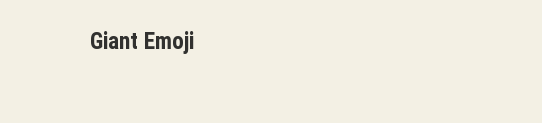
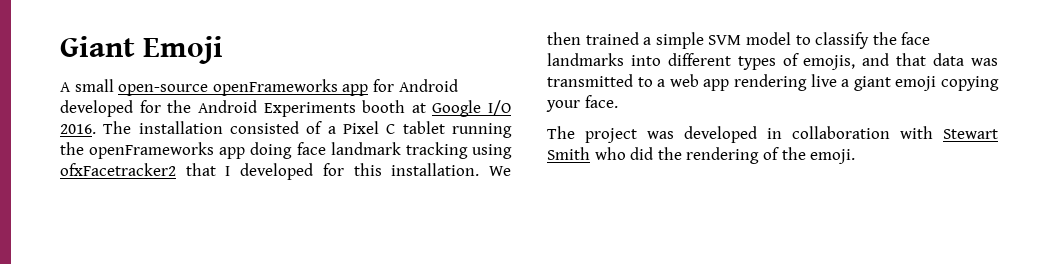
+ A small open-source openFrameworks app for Android developed for the Android Experiments booth at Google I/O 2016. The installation consisted of a Pixel C tablet running the openFrameworks app doing face landmark tracking using ofxFacetracker2 that I developed for this installation. We then trained a simple SVM model to classify the face landmarks into different types of emojis, and that data was transmitted to a web app rendering live a giant emoji copying your face.
+ The project was developed in collaboration with Stewart Smith who did the rendering of the emoji.

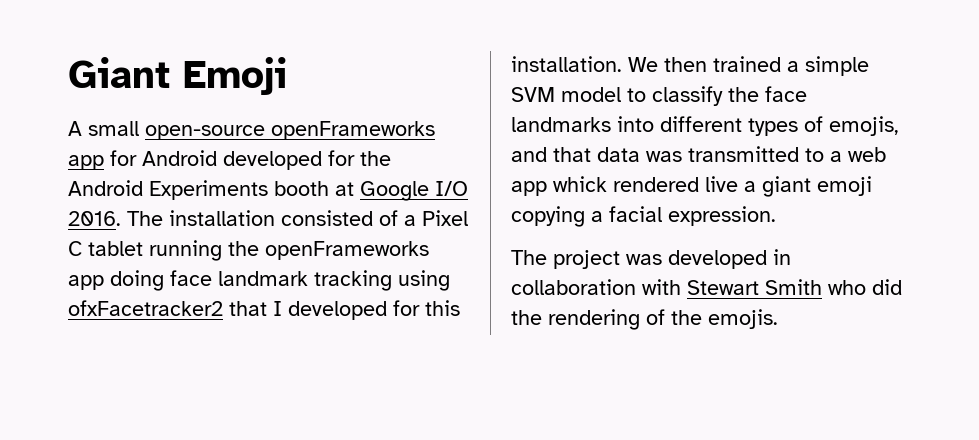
- We then trained a simple SVM model to classify the face landmarks into different types of emojis, and that data was transmitted to a web app rendering live a giant emoji copying your face.
+ We then trained a simple SVM model to classify the face landmarks into different types of emojis, and that data was transmitted to a web app whick rendered live a giant emoji copying a facial expression.
- The project was developed in collaboration with Stewart Smith who did the rendering of the emoji.
+ The project was developed in collaboration with Stewart Smith who did the rendering of the emojis.

